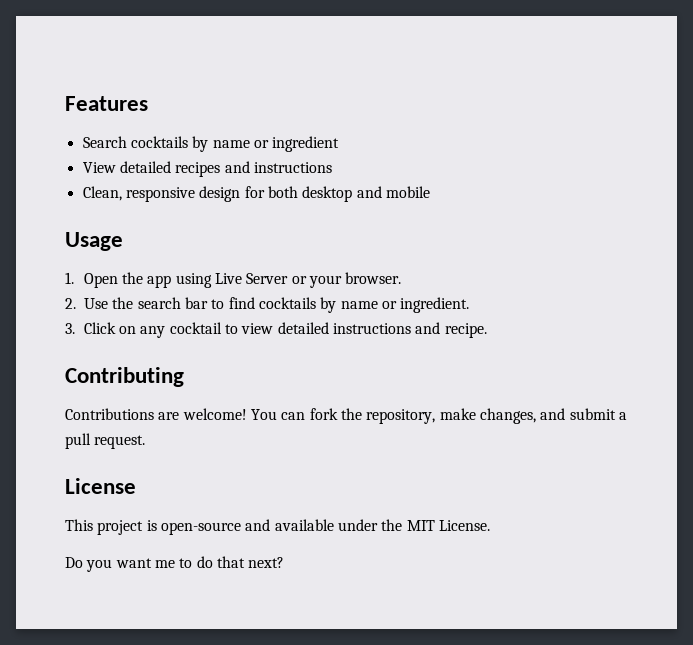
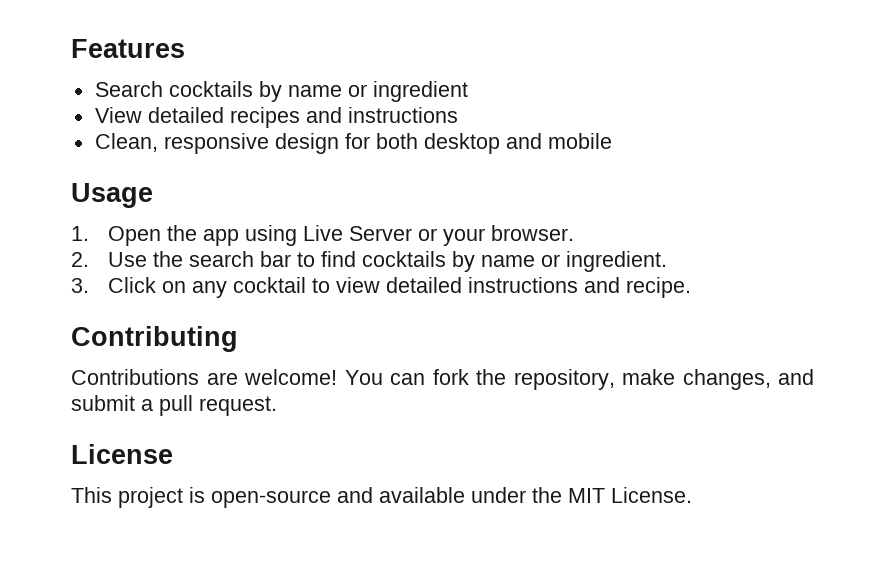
- Do you want me to do that next?

